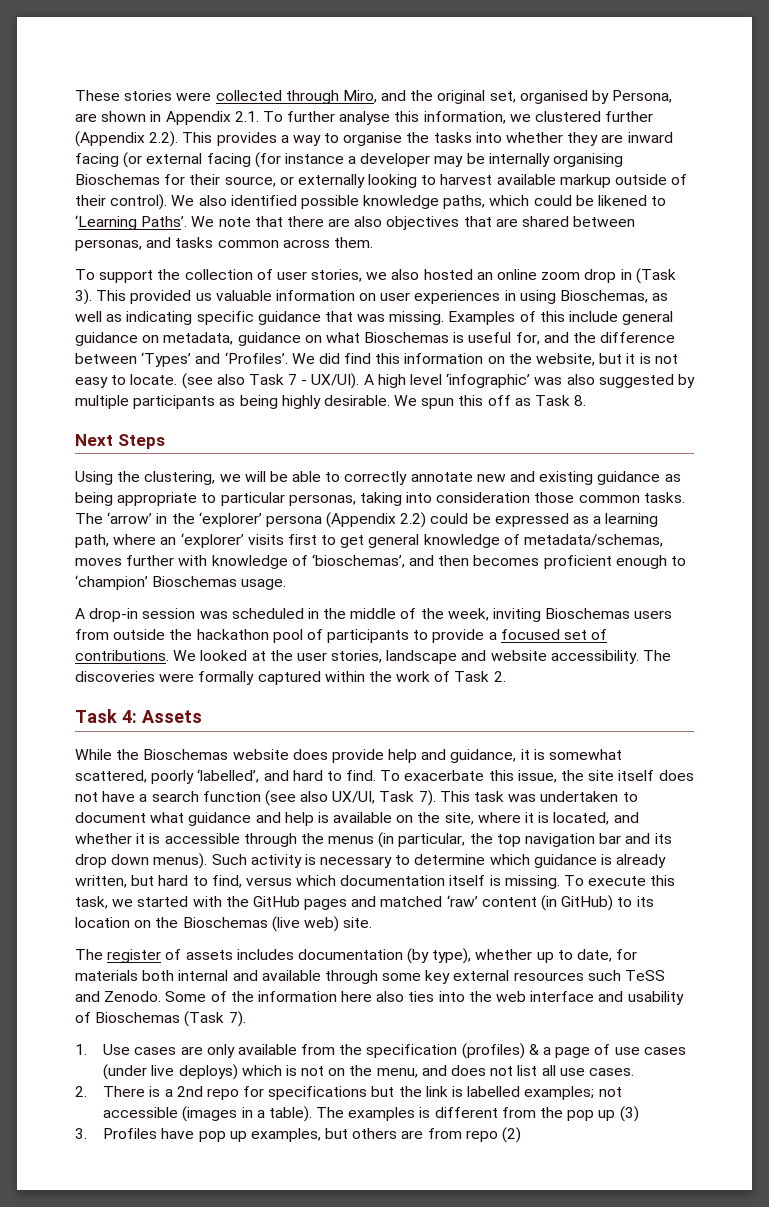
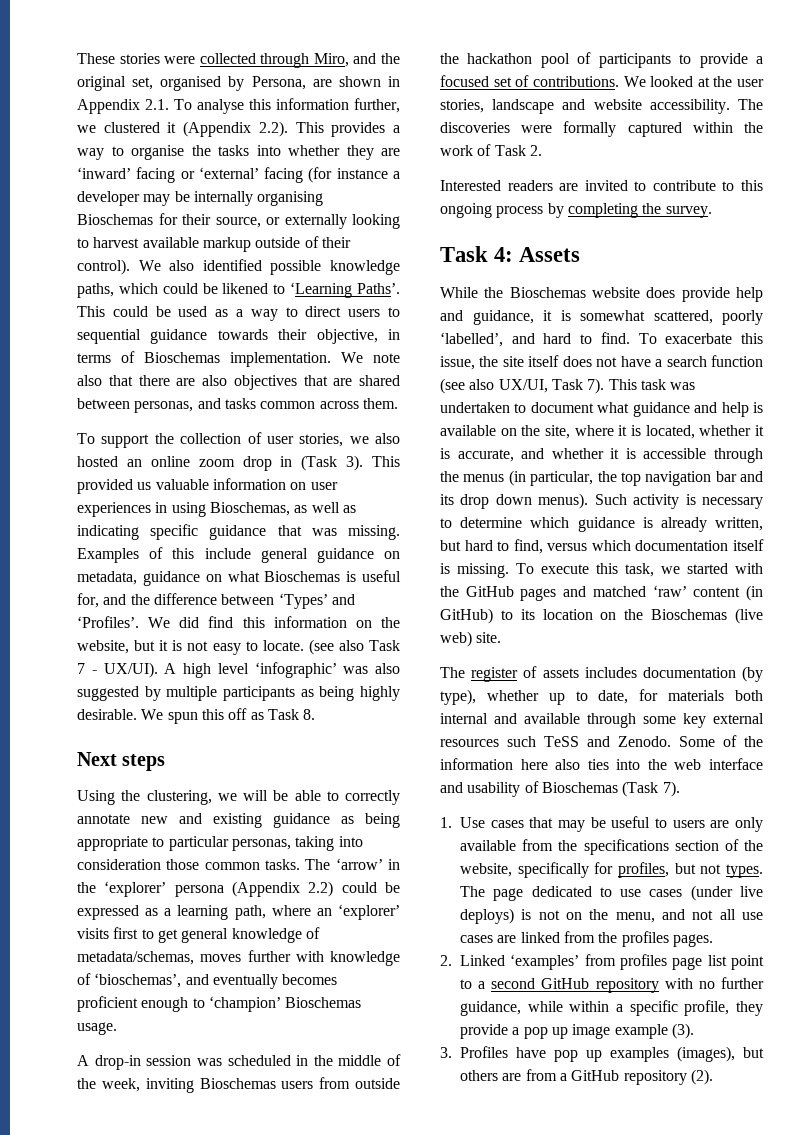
- These stories were collected through Miro, and the original set, organised by Persona, are shown in Appendix 2.1. To further analyse this information, we clustered further (Appendix 2.2). This provides a way to organise the tasks into whether they are inward facing (or external facing (for instance a developer may be internally organising Bioschemas for their source, or externally looking to harvest available markup outside of their control).
+ These stories were collected through Miro, and the original set, organised by Persona, are shown in Appendix 2.1. To analyse this information further, we clustered it (Appendix 2.2). This provides a way to organise the tasks into whether they are ‘inward’ facing or ‘external’ facing (for instance a developer may be internally organising Bioschemas for their source, or externally looking to harvest available markup outside of their control).
+ This could be used as a way to direct users to sequential guidance towards their objective, in terms of Bioschemas implementation.
- We note that there are also objectives that are shared between personas, and tasks common across them.
+ We note also that there are also objectives that are shared between personas, and tasks common across them.
- Next Steps
+ Next steps
- The ‘arrow’ in the ‘explorer’ persona (Appendix 2.2) could be expressed as a learning path, where an ‘explorer’ visits first to get general knowledge of metadata/schemas, moves further with knowledge of ‘bioschemas’, and then becomes proficient enough to ‘champion’ Bioschemas usage.
+ The ‘arrow’ in the ‘explorer’ persona (Appendix 2.2) could be expressed as a learning path, where an ‘explorer’ visits first to get general knowledge of metadata/schemas, moves further with knowledge of ‘bioschemas’, and eventually becomes proficient enough to ‘champion’ Bioschemas usage.
+ Interested readers are invited to contribute to this ongoing process by completing the survey.
- This task was undertaken to document what guidance and help is available on the site, where it is located, and whether it is accessible through the menus (in particular, the top navigation bar and its drop down menus).
+ This task was undertaken to document what guidance and help is available on the site, where it is located, whether it is accurate, and whether it is accessible through the menus (in particular, the top navigation bar and its drop down menus).
- 1. Use cases are only available from the specification (profiles) & a page of use cases (under live deploys) which is not on the menu, and does not list all use cases.
- 2. There is a 2nd repo for specifications but the link is labelled examples; not accessible (images in a table). The examples is different from the pop up (3)
+ 1. Use cases that may be useful to users are only available from the specifications section of the website, specifically for profiles, but not types. The page dedicated to use cases (under live deploys) is not on the menu, and not all use cases are linked from the profiles pages.
+ 2. Linked ‘examples’ from profiles page list point to a second GitHub repository with no further guidance, while within a specific profile, they provide a pop up image example (3).
- 3. Profiles have pop up examples, but others are from repo (2)
+ 3. Profiles have pop up examples (images), but others are from a GitHub repository (2).

